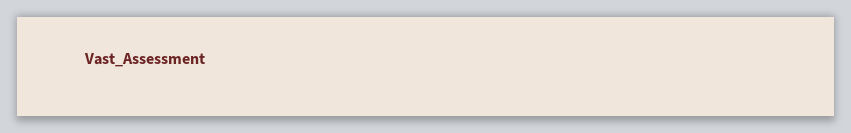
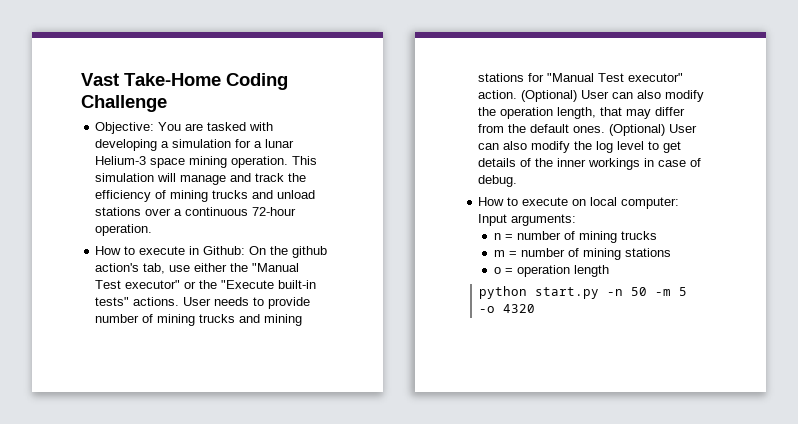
- Vast_Assessment
+ Vast Take-Home Coding Challenge
+ Objective: You are tasked with developing a simulation for a lunar Helium-3 space mining operation. This simulation will manage and track the efficiency of mining trucks and unload stations over a continuous 72-hour operation.
+ How to execute in Github: On the github action's tab, use either the "Manual Test executor" or the "Execute built-in tests" actions. User needs to provide number of mining trucks and mining stations for "Manual Test executor" action. (Optional) User can also modify the operation length, that may differ from the default ones. (Optional) User can also modify the log level to get details of the inner workings in case of debug.
+ How to execute on local computer: Input arguments:
+ n = number of mining trucks
+ m = number of mining stations
+ o = operation length
+ python start.py -n 50 -m 5 -o 4320

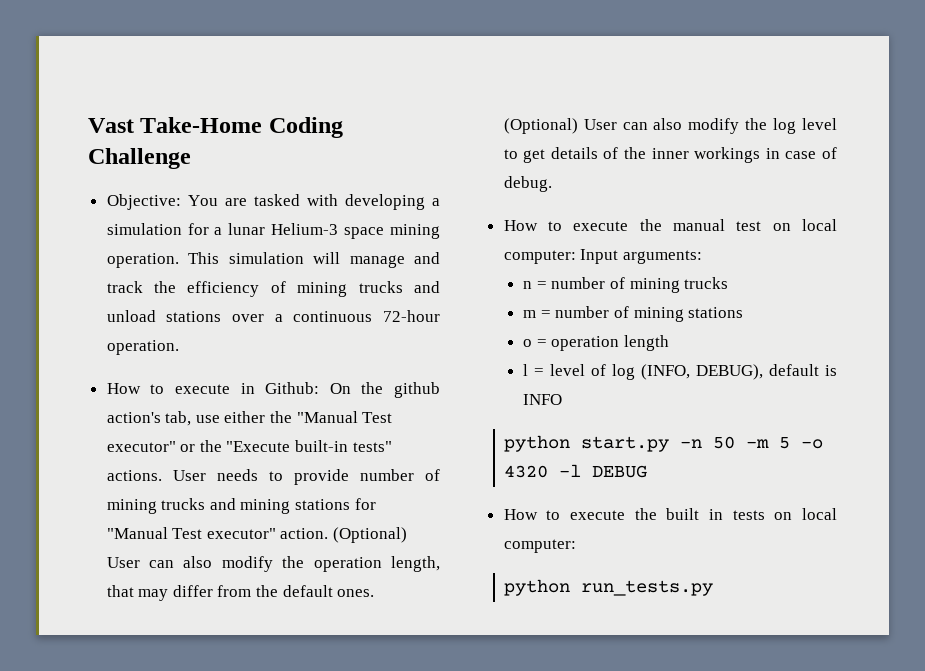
- How to execute on local computer: Input arguments:
+ How to execute the manual test on local computer: Input arguments:
+ l = level of log (INFO, DEBUG), default is INFO
- python start.py -n 50 -m 5 -o 4320
+ python start.py -n 50 -m 5 -o 4320 -l DEBUG
+ How to execute the built in tests on local computer:
+ python run_tests.py

